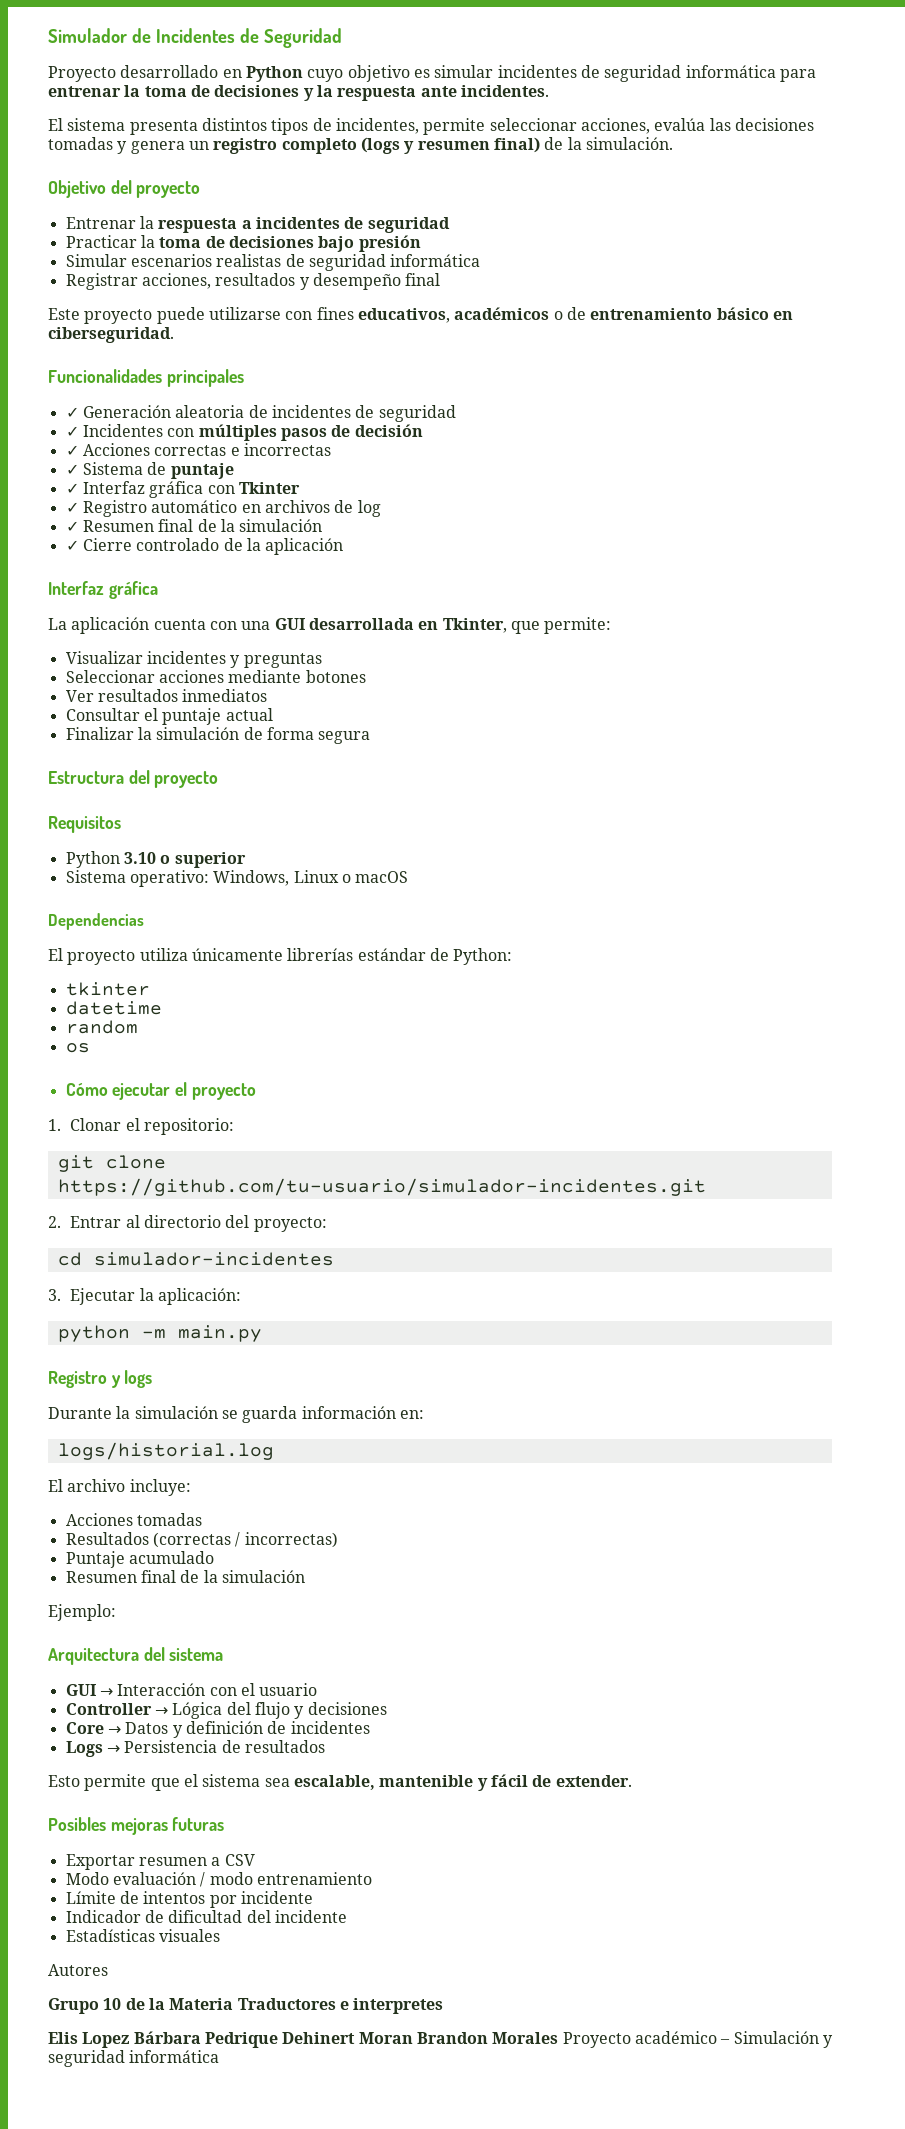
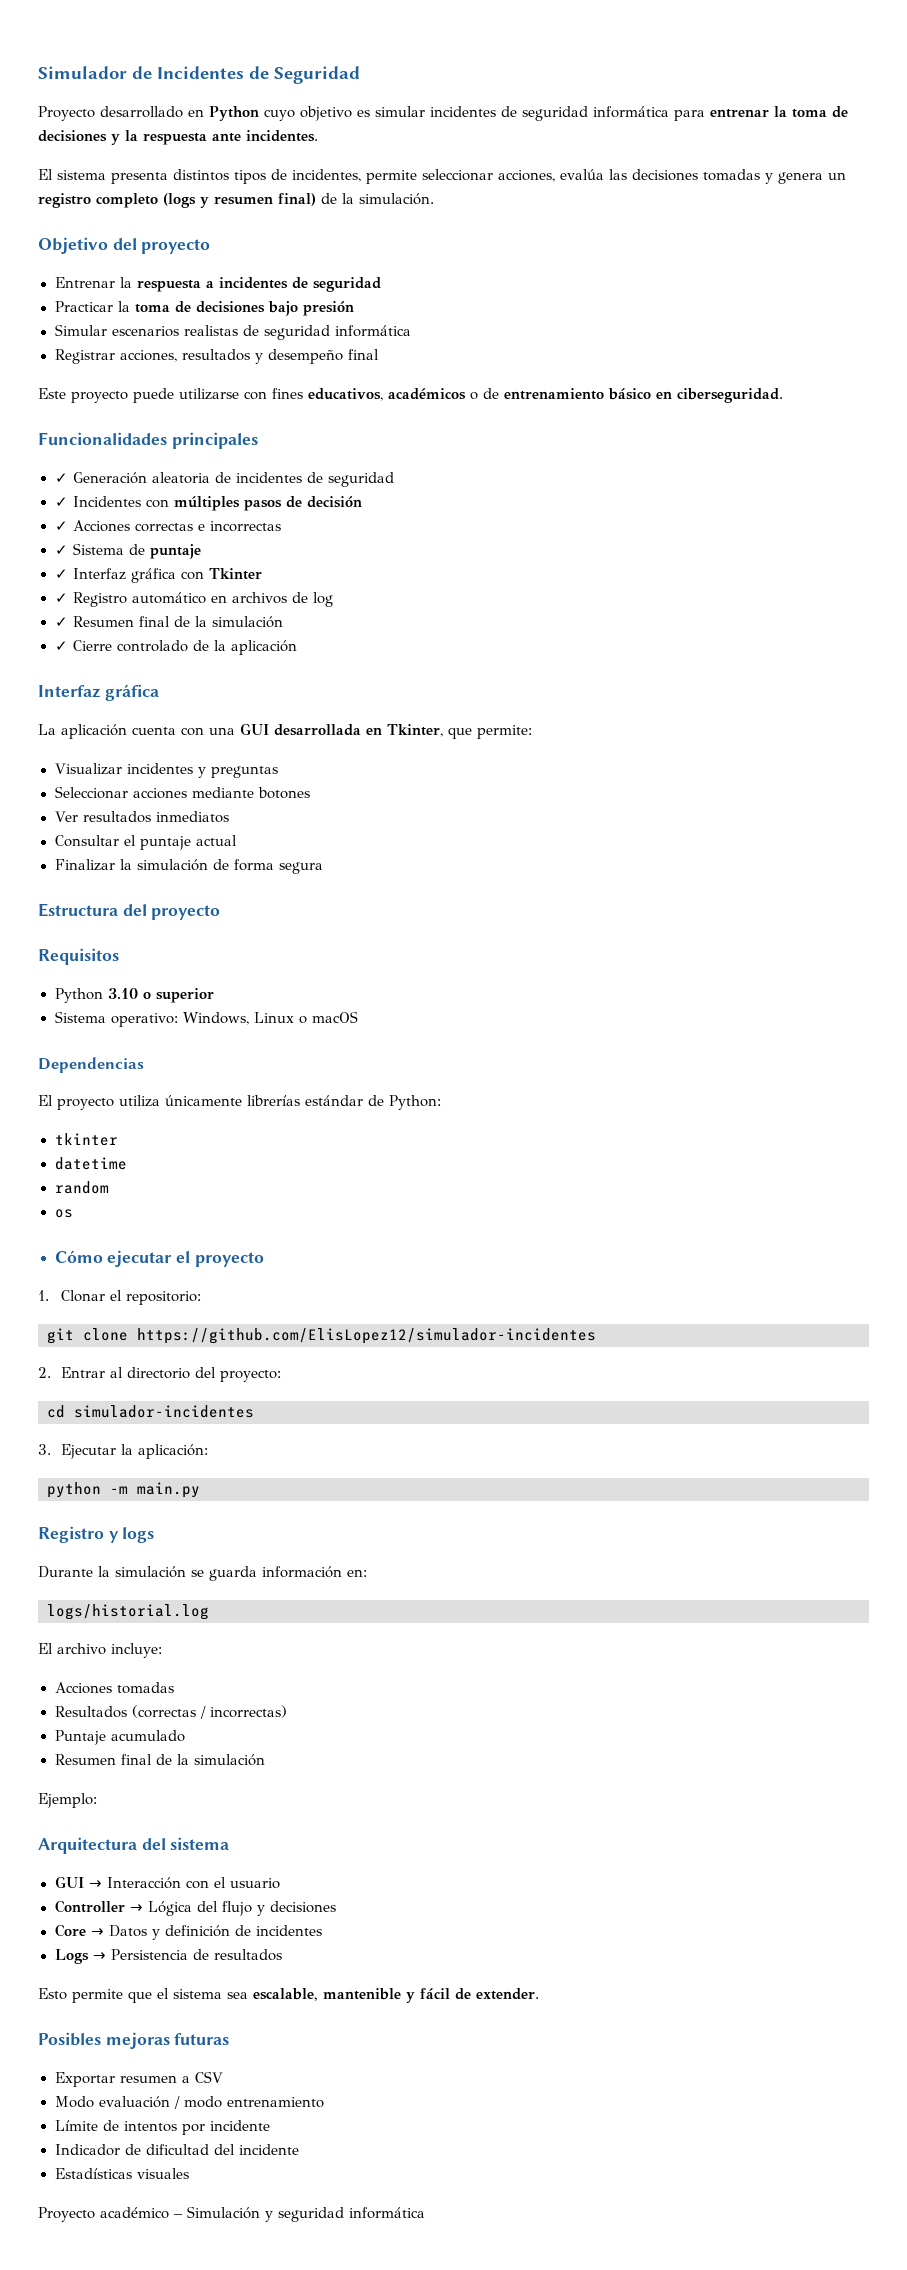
- git clone https://github.com/tu-usuario/simulador-incidentes.git
+ git clone https://github.com/ElisLopez12/simulador-incidentes
- Autores
- Grupo 10 de la Materia Traductores e interpretes
- Elis Lopez Bárbara Pedrique Dehinert Moran Brandon Morales Proyecto académico – Simulación y seguridad informática
+ Proyecto académico – Simulación y seguridad informática

